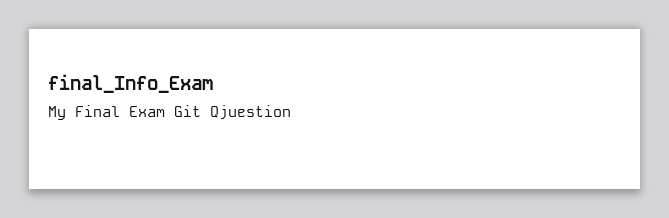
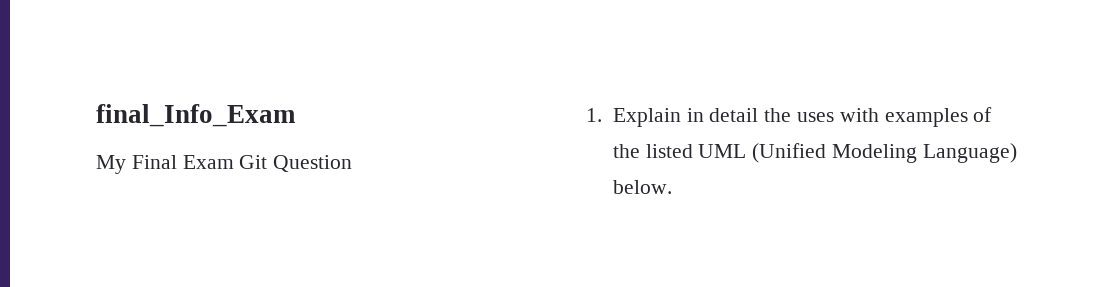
- My Final Exam Git Qjuestion
+ My Final Exam Git Question
+ 1. Explain in detail the uses with examples of the listed UML (Unified Modeling Language) below.

